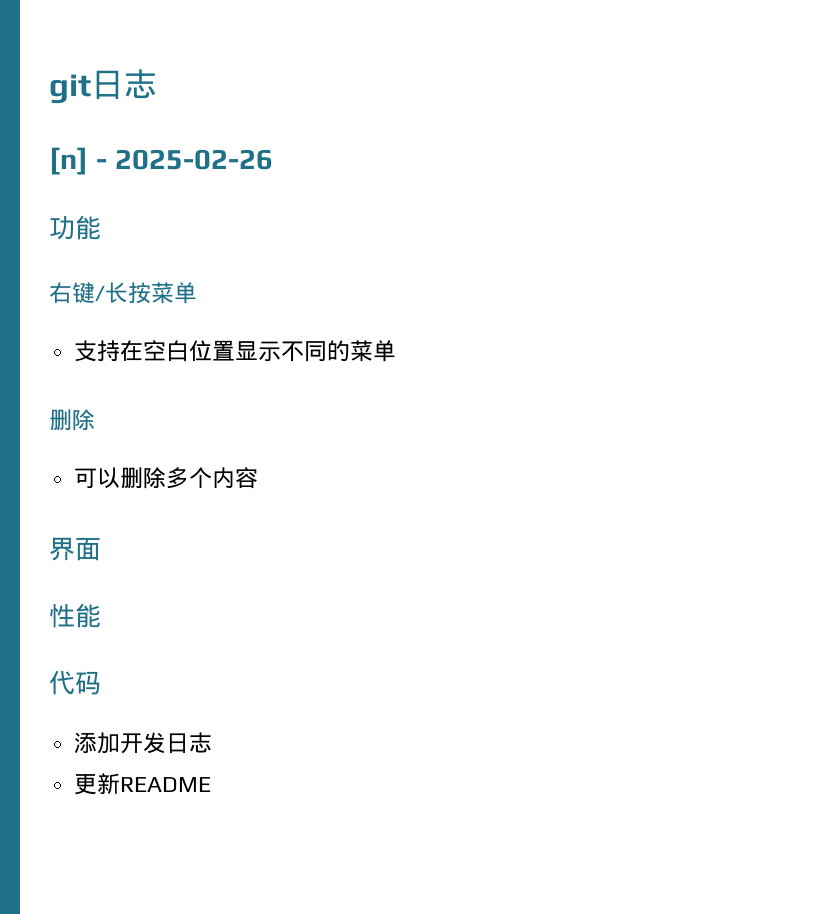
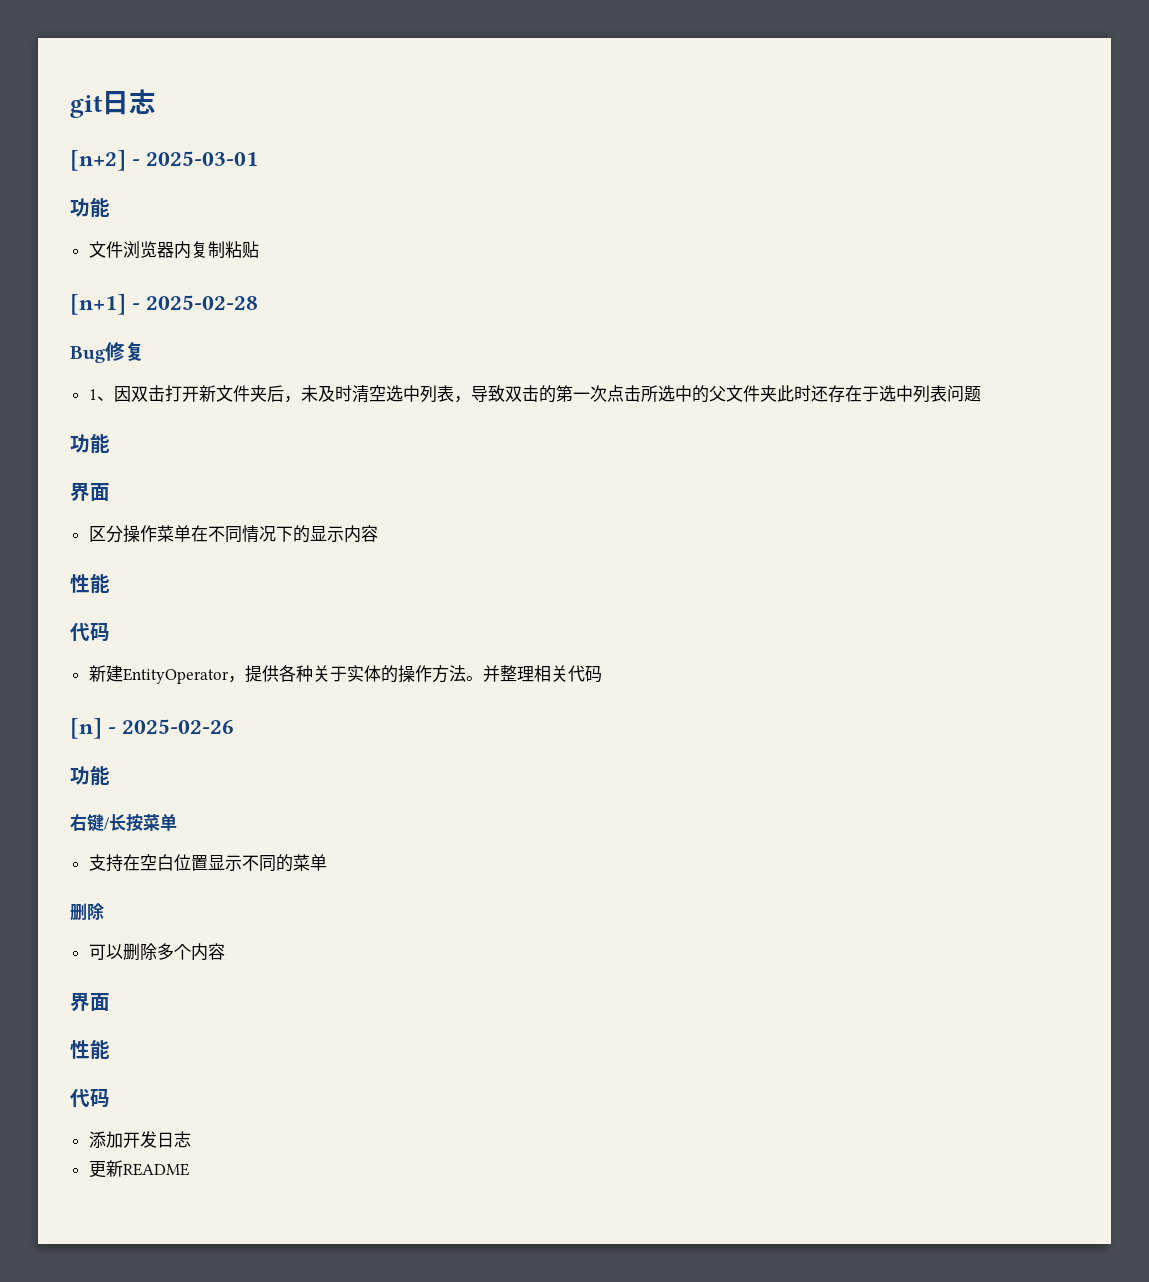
+ [n+2] - 2025-03-01
+ 功能
+ 文件浏览器内复制粘贴
+ [n+1] - 2025-02-28
+ Bug修复
+ 1、因双击打开新文件夹后，未及时清空选中列表，导致双击的第一次点击所选中的父文件夹此时还存在于选中列表问题
+ 功能
+ 界面
+ 区分操作菜单在不同情况下的显示内容
+ 性能
+ 代码
+ 新建EntityOperator，提供各种关于实体的操作方法。并整理相关代码

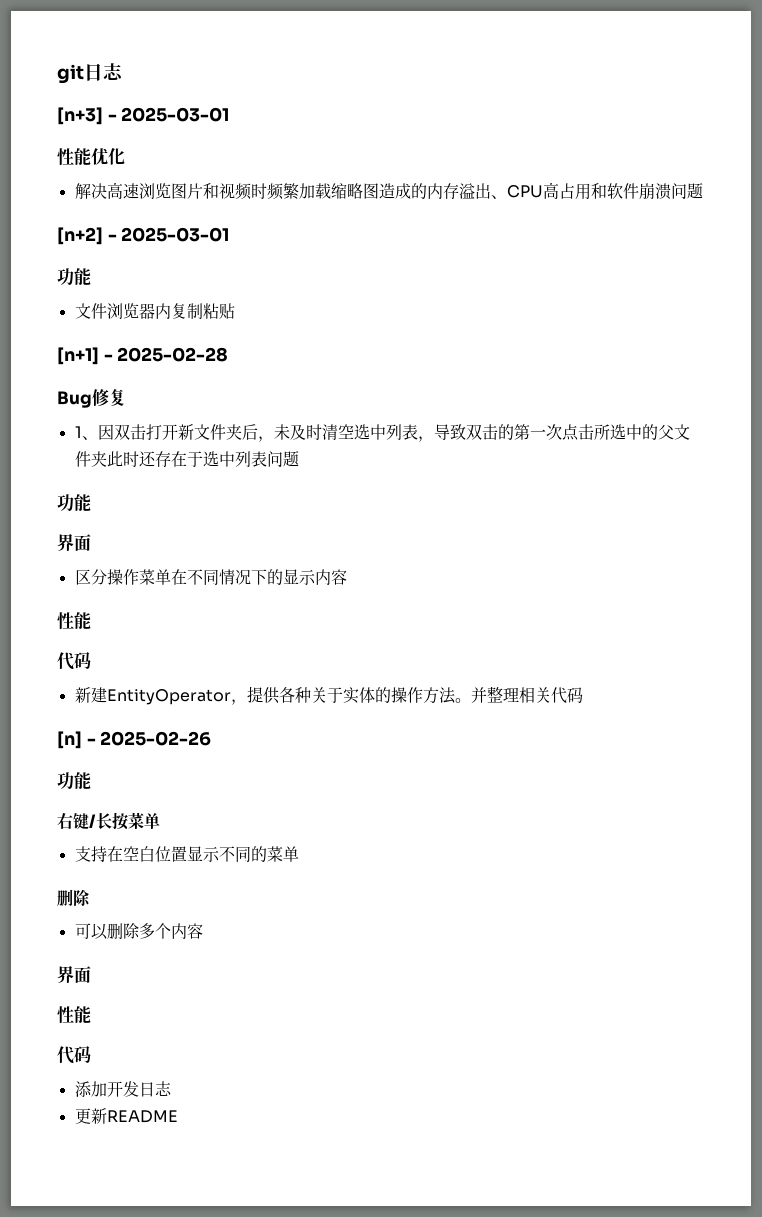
+ [n+3] - 2025-03-01
+ 性能优化
+ 解决高速浏览图片和视频时频繁加载缩略图造成的内存溢出、CPU高占用和软件崩溃问题

